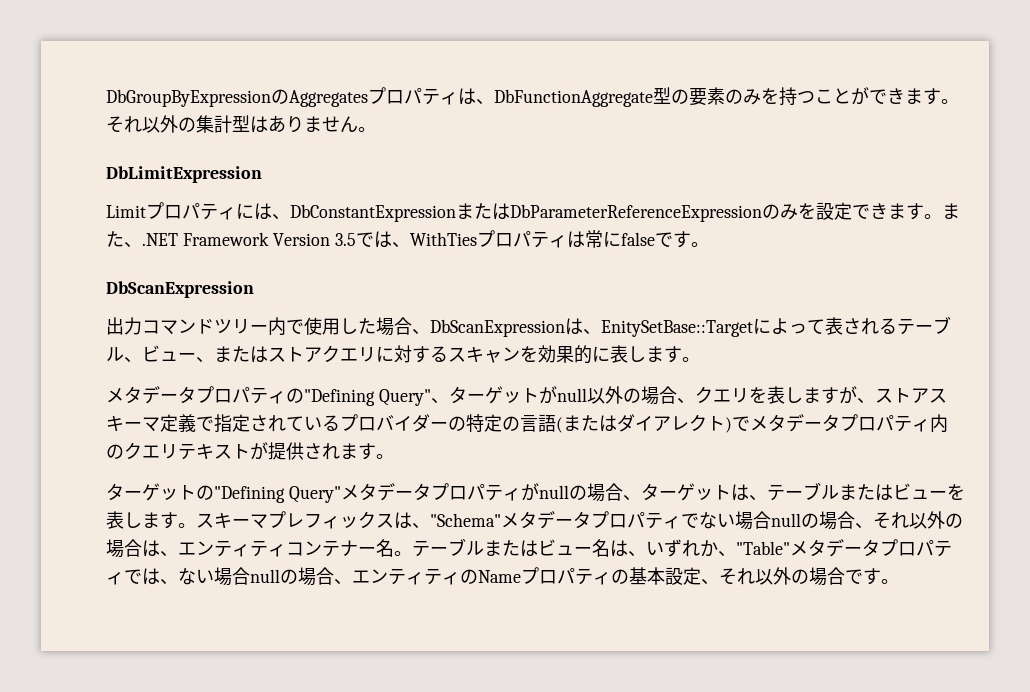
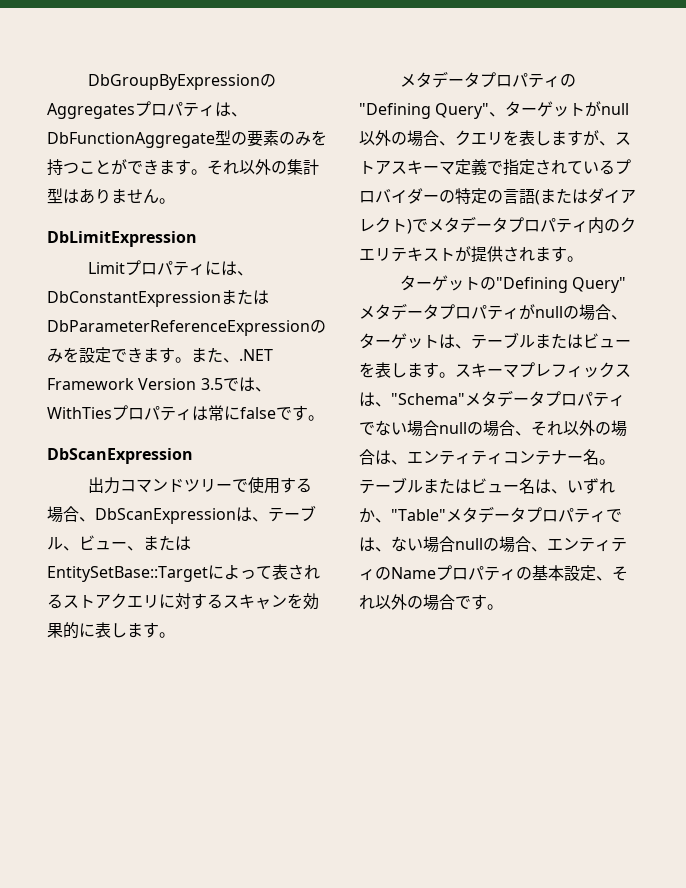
- 出力コマンドツリー内で使用した場合、DbScanExpressionは、EnitySetBase::Targetによって表されるテーブル、ビュー、またはストアクエリに対するスキャンを効果的に表します。
+ 出力コマンドツリーで使用する場合、DbScanExpressionは、テーブル、ビュー、またはEntitySetBase::Targetによって表されるストアクエリに対するスキャンを効果的に表します。

